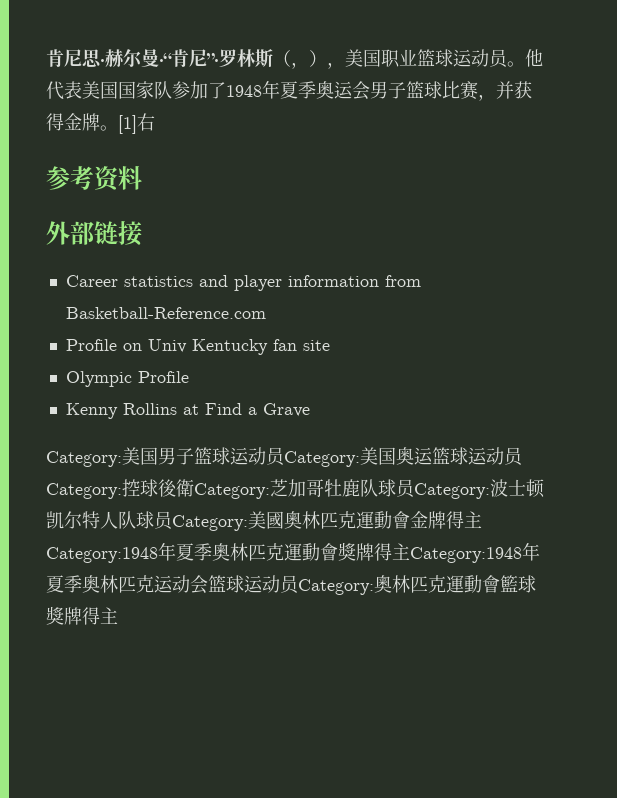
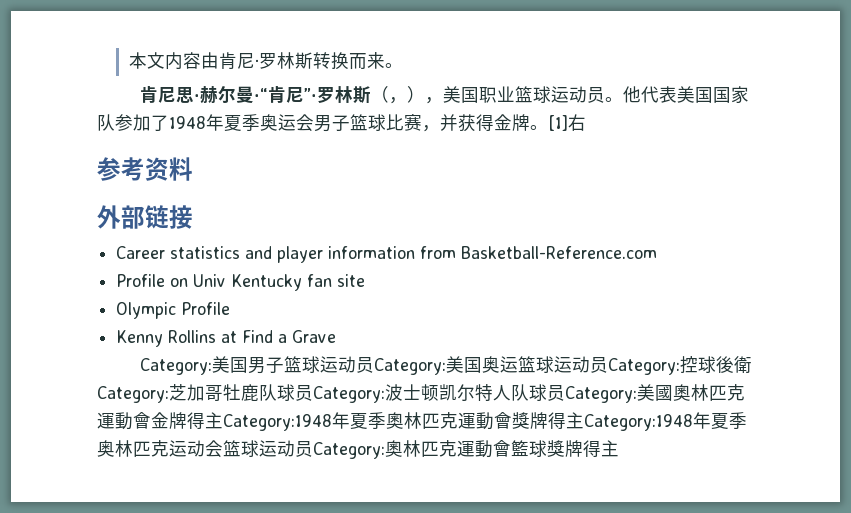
+ 本文内容由肯尼·罗林斯转换而来。

